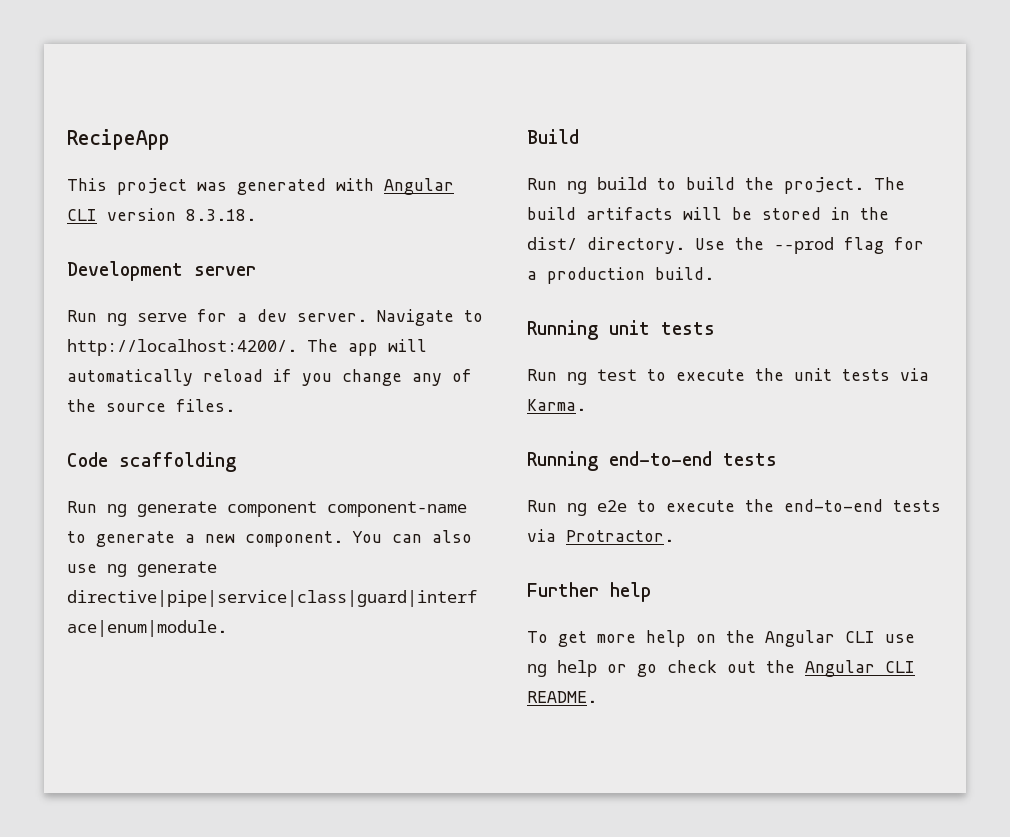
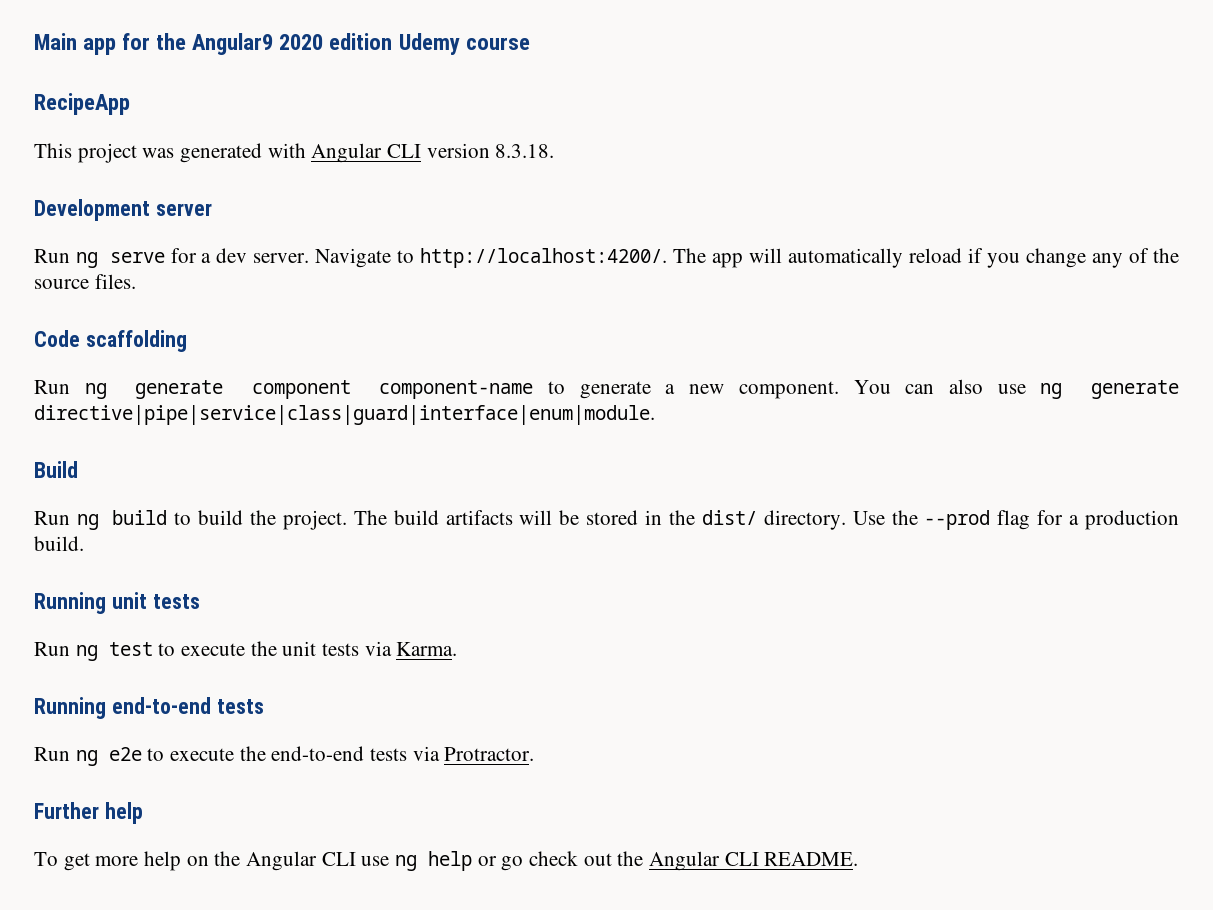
+ Main app for the Angular9 2020 edition Udemy course

